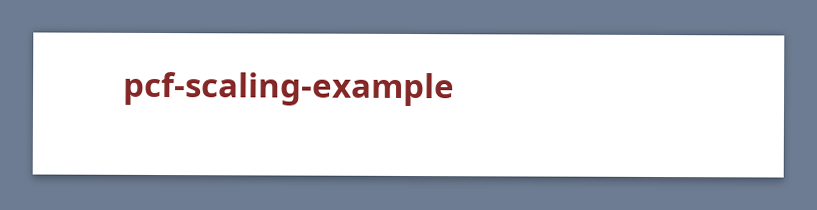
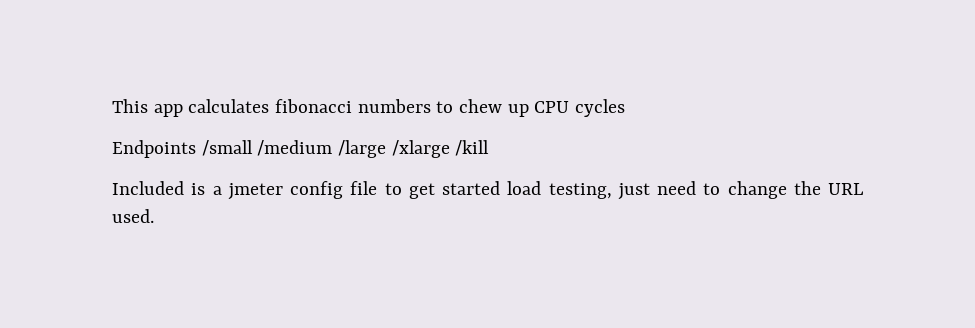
- pcf-scaling-example
+ This app calculates fibonacci numbers to chew up CPU cycles
+ Endpoints /small /medium /large /xlarge /kill
+ Included is a jmeter config file to get started load testing, just need to change the URL used.

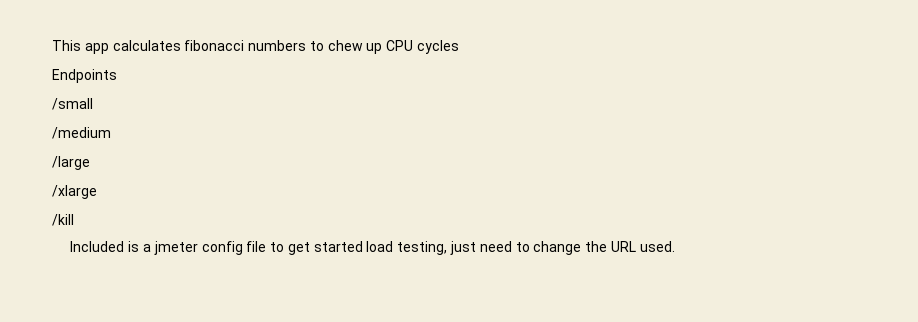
- Endpoints /small /medium /large /xlarge /kill
+ Endpoints
+ /small
+ /medium
+ /large
+ /xlarge
+ /kill

